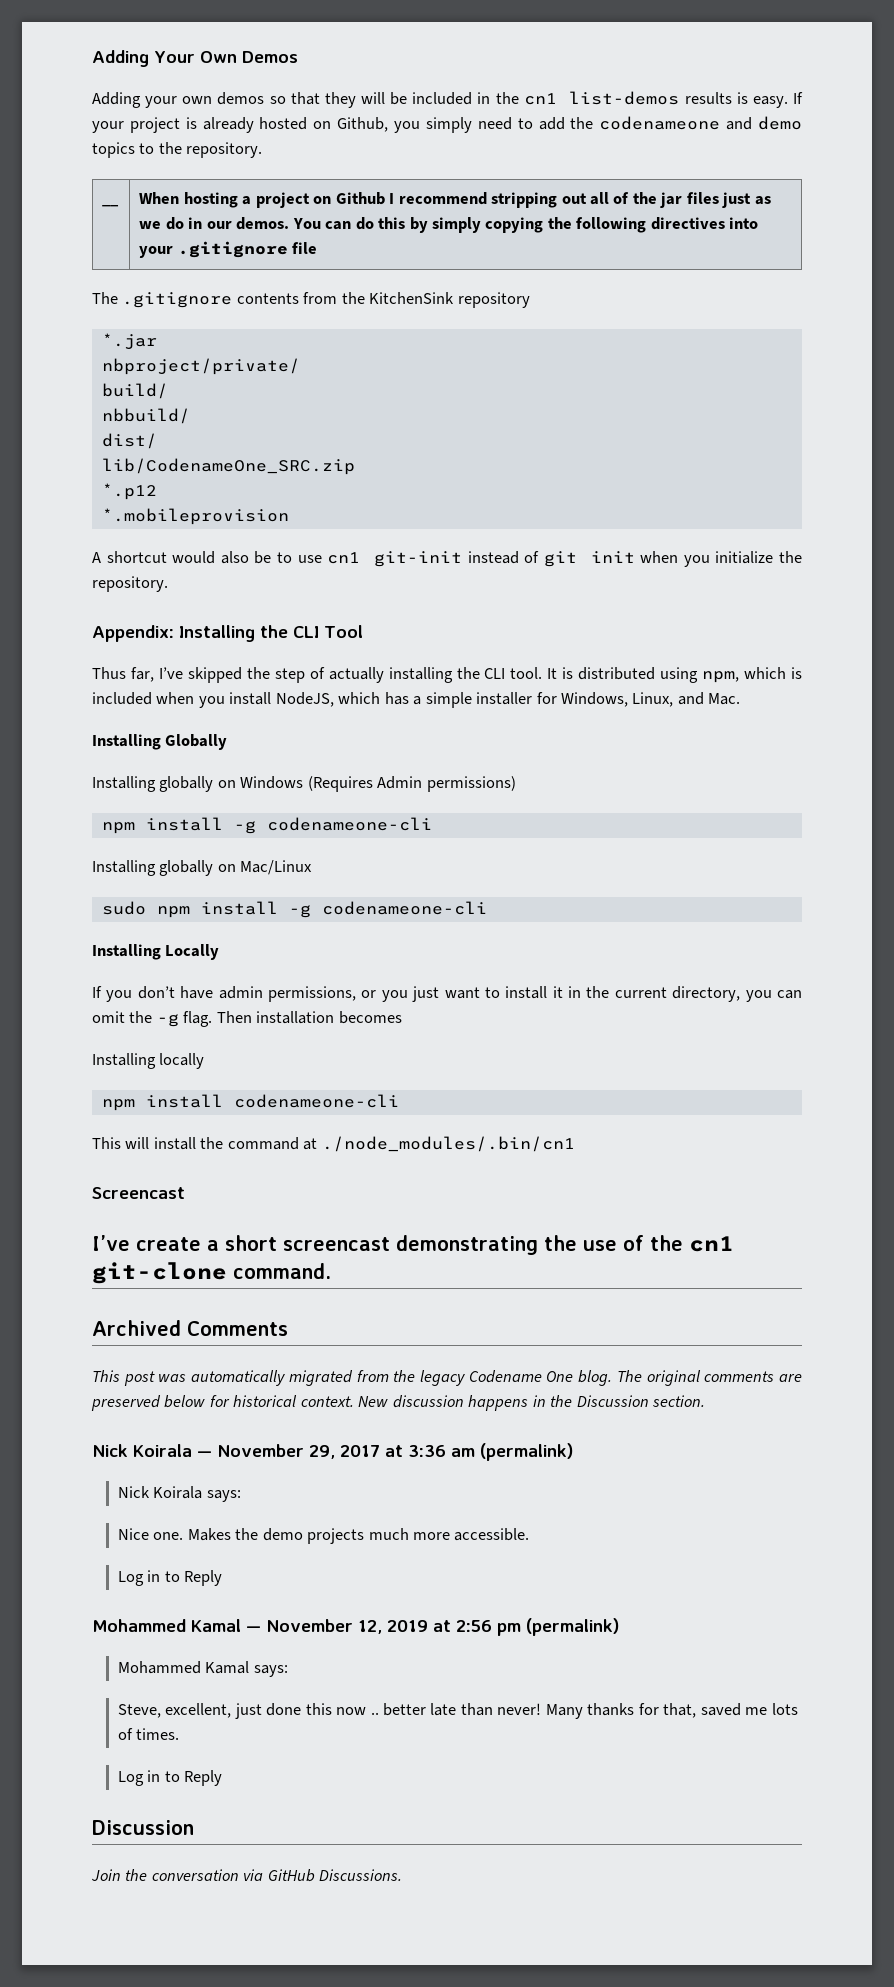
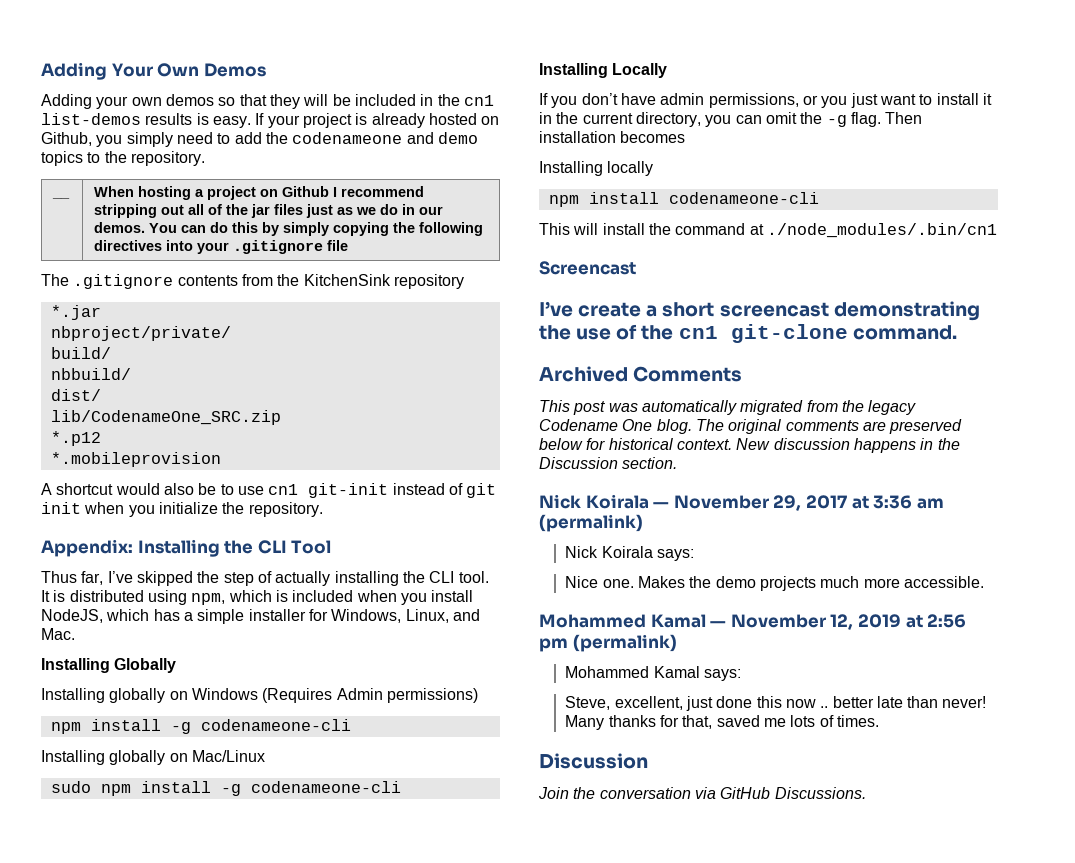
  Makes the demo projects much more accessible.
- Log in to Reply
  Many thanks for that, saved me lots of times.
- Log in to Reply

